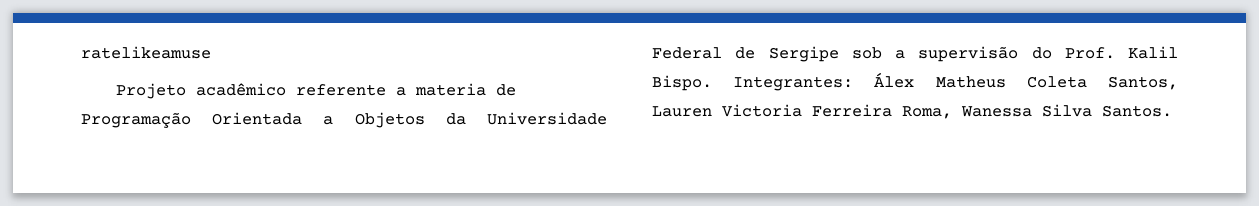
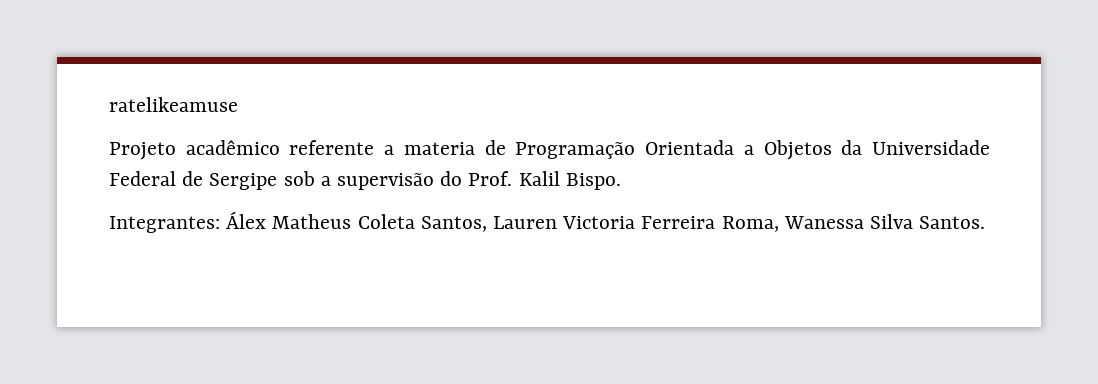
- Projeto acadêmico referente a materia de Programação Orientada a Objetos da Universidade Federal de Sergipe sob a supervisão do Prof. Kalil Bispo. Integrantes: Álex Matheus Coleta Santos, Lauren Victoria Ferreira Roma, Wanessa Silva Santos.
+ Projeto acadêmico referente a materia de Programação Orientada a Objetos da Universidade Federal de Sergipe sob a supervisão do Prof. Kalil Bispo.
+ Integrantes: Álex Matheus Coleta Santos, Lauren Victoria Ferreira Roma, Wanessa Silva Santos.

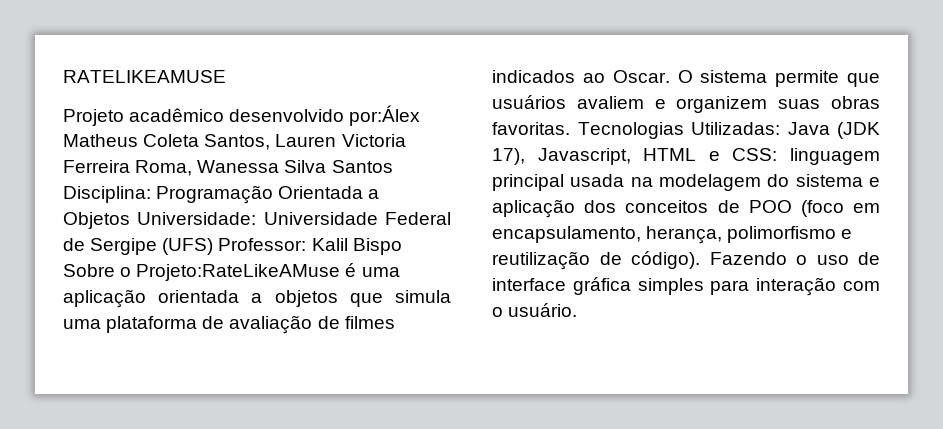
- ratelikeamuse
+ RATELIKEAMUSE
- Projeto acadêmico referente a materia de Programação Orientada a Objetos da Universidade Federal de Sergipe sob a supervisão do Prof. Kalil Bispo.
- Integrantes: Álex Matheus Coleta Santos, Lauren Victoria Ferreira Roma, Wanessa Silva Santos.
+ Projeto acadêmico desenvolvido por:Álex Matheus Coleta Santos, Lauren Victoria Ferreira Roma, Wanessa Silva Santos Disciplina: Programação Orientada a Objetos Universidade: Universidade Federal de Sergipe (UFS) Professor: Kalil Bispo Sobre o Projeto:RateLikeAMuse é uma aplicação orientada a objetos que simula uma plataforma de avaliação de filmes indicados ao Oscar. O sistema permite que usuários avaliem e organizem suas obras favoritas. Tecnologias Utilizadas: Java (JDK 17), Javascript, HTML e CSS: linguagem principal usada na modelagem do sistema e aplicação dos conceitos de POO (foco em encapsulamento, herança, polimorfismo e reutilização de código). Fazendo o uso de interface gráfica simples para interação com o usuário.

